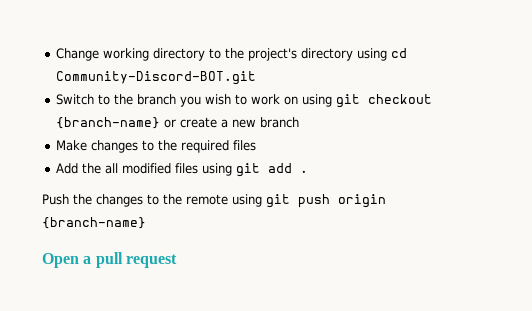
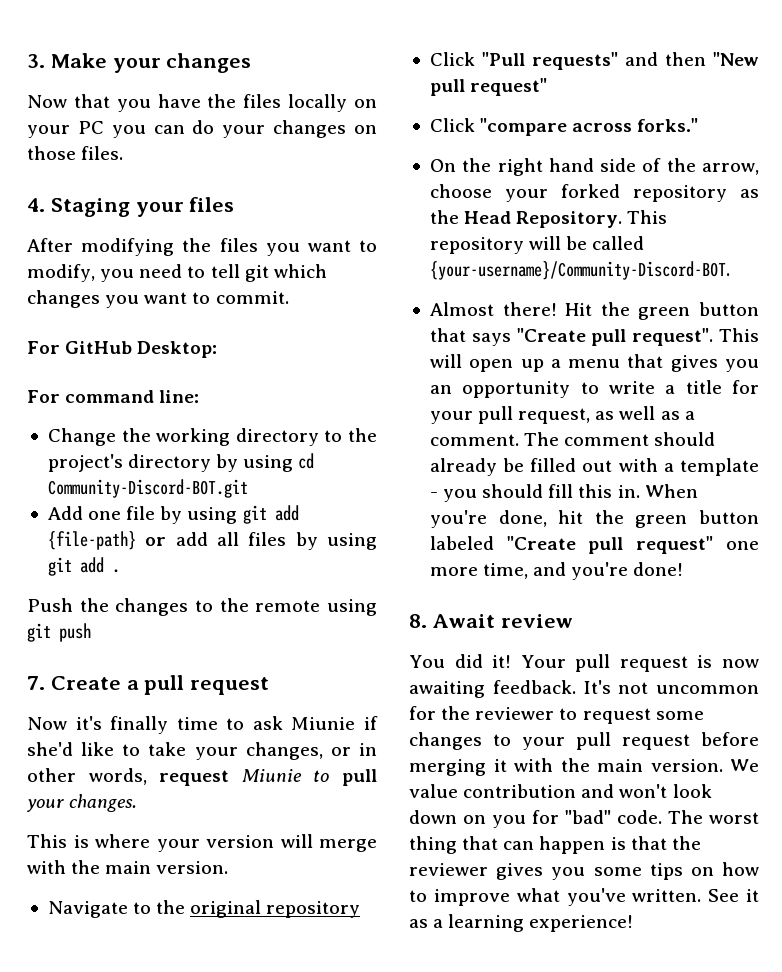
- Change working directory to the project's directory using cd Community-Discord-BOT.git
+ 3. Make your changes
+ Now that you have the files locally on your PC you can do your changes on those files.
+ 4. Staging your files
+ After modifying the files you want to modify, you need to tell git which changes you want to commit.
+ For GitHub Desktop:
+ For command line:
+ Change the working directory to the project's directory by using cd Community-Discord-BOT.git
- Switch to the branch you wish to work on using git checkout {branch-name} or create a new branch
- Make changes to the required files
- Add the all modified files using git add .
+ Add one file by using git add {file-path} or add all files by using git add .
- Push the changes to the remote using git push origin {branch-name}
- Open a pull request
+ Push the changes to the remote using git push
+ 7. Create a pull request
+ Now it's finally time to ask Miunie if she'd like to take your changes, or in other words, request Miunie to pull your changes.
+ This is where your version will merge with the main version.
+ Navigate to the original repository
+ Click "Pull requests" and then "New pull request"
+ Click "compare across forks."
+ On the right hand side of the arrow, choose your forked repository as the Head Repository. This repository will be called {your-username}/Community-Discord-BOT.
+ Almost there! Hit the green button that says "Create pull request". This will open up a menu that gives you an opportunity to write a title for your pull request, as well as a comment. The comment should already be filled out with a template - you should fill this in. When you're done, hit the green button labeled "Create pull request" one more time, and you're done!
+ 8. Await review
+ You did it! Your pull request is now awaiting feedback. It's not uncommon for the reviewer to request some changes to your pull request before merging it with the main version. We value contribution and won't look down on you for "bad" code. The worst thing that can happen is that the reviewer gives you some tips on how to improve what you've written. See it as a learning experience!

